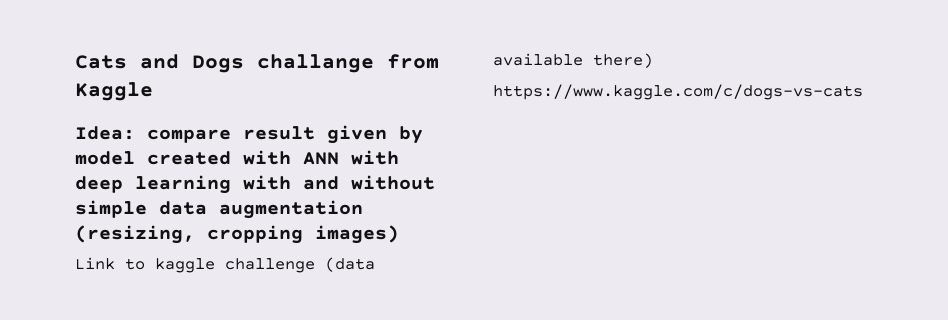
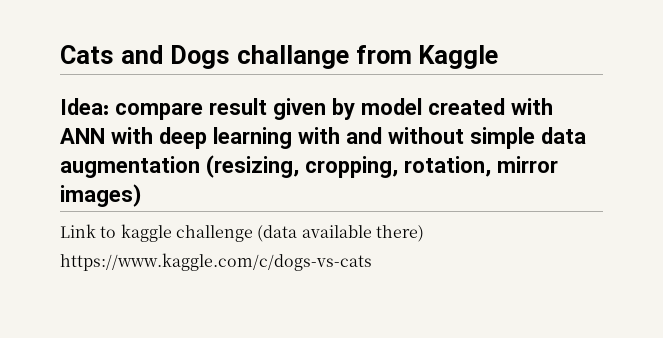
- Idea: compare result given by model created with ANN with deep learning with and without simple data augmentation (resizing, cropping images)
+ Idea: compare result given by model created with ANN with deep learning with and without simple data augmentation (resizing, cropping, rotation, mirror images)

